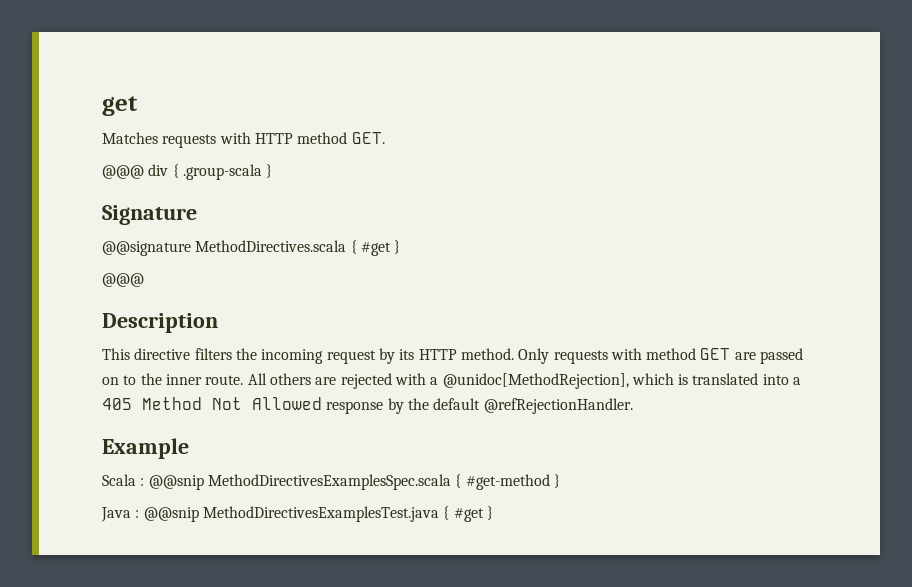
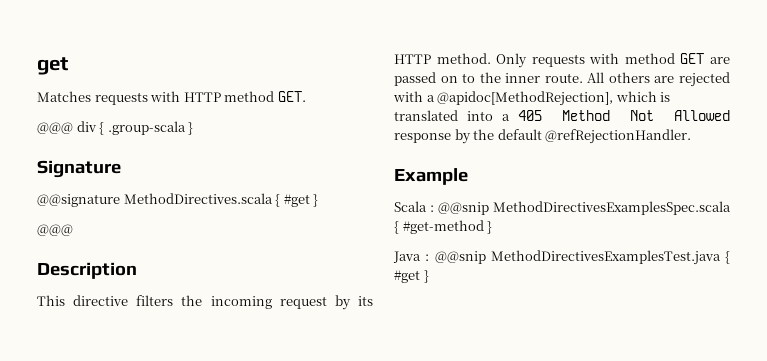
- All others are rejected with a @unidoc[MethodRejection], which is translated into a 405 Method Not Allowed response by the default @refRejectionHandler.
+ All others are rejected with a @apidoc[MethodRejection], which is translated into a 405 Method Not Allowed response by the default @refRejectionHandler.

